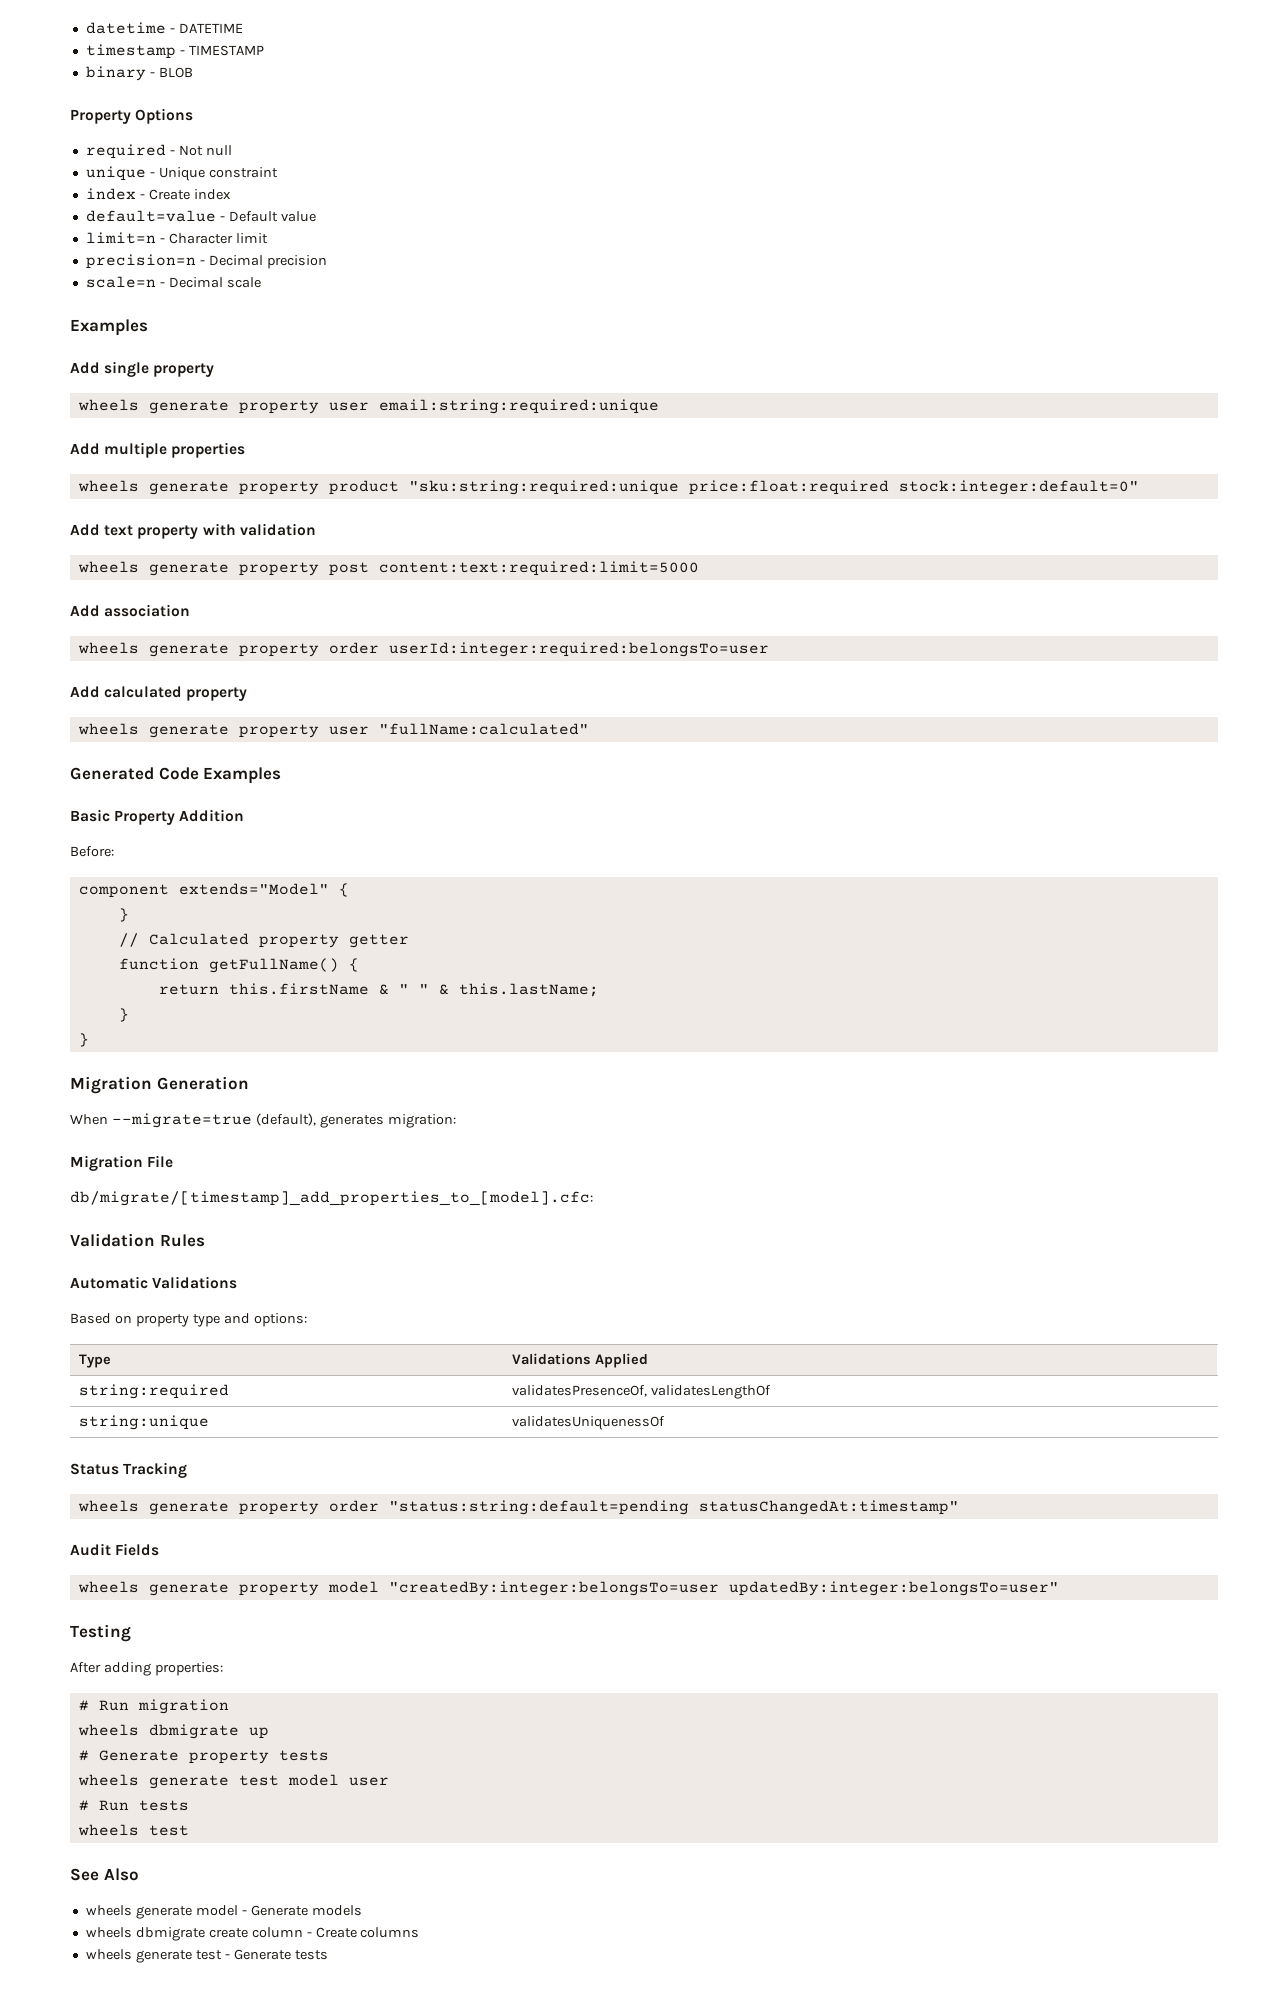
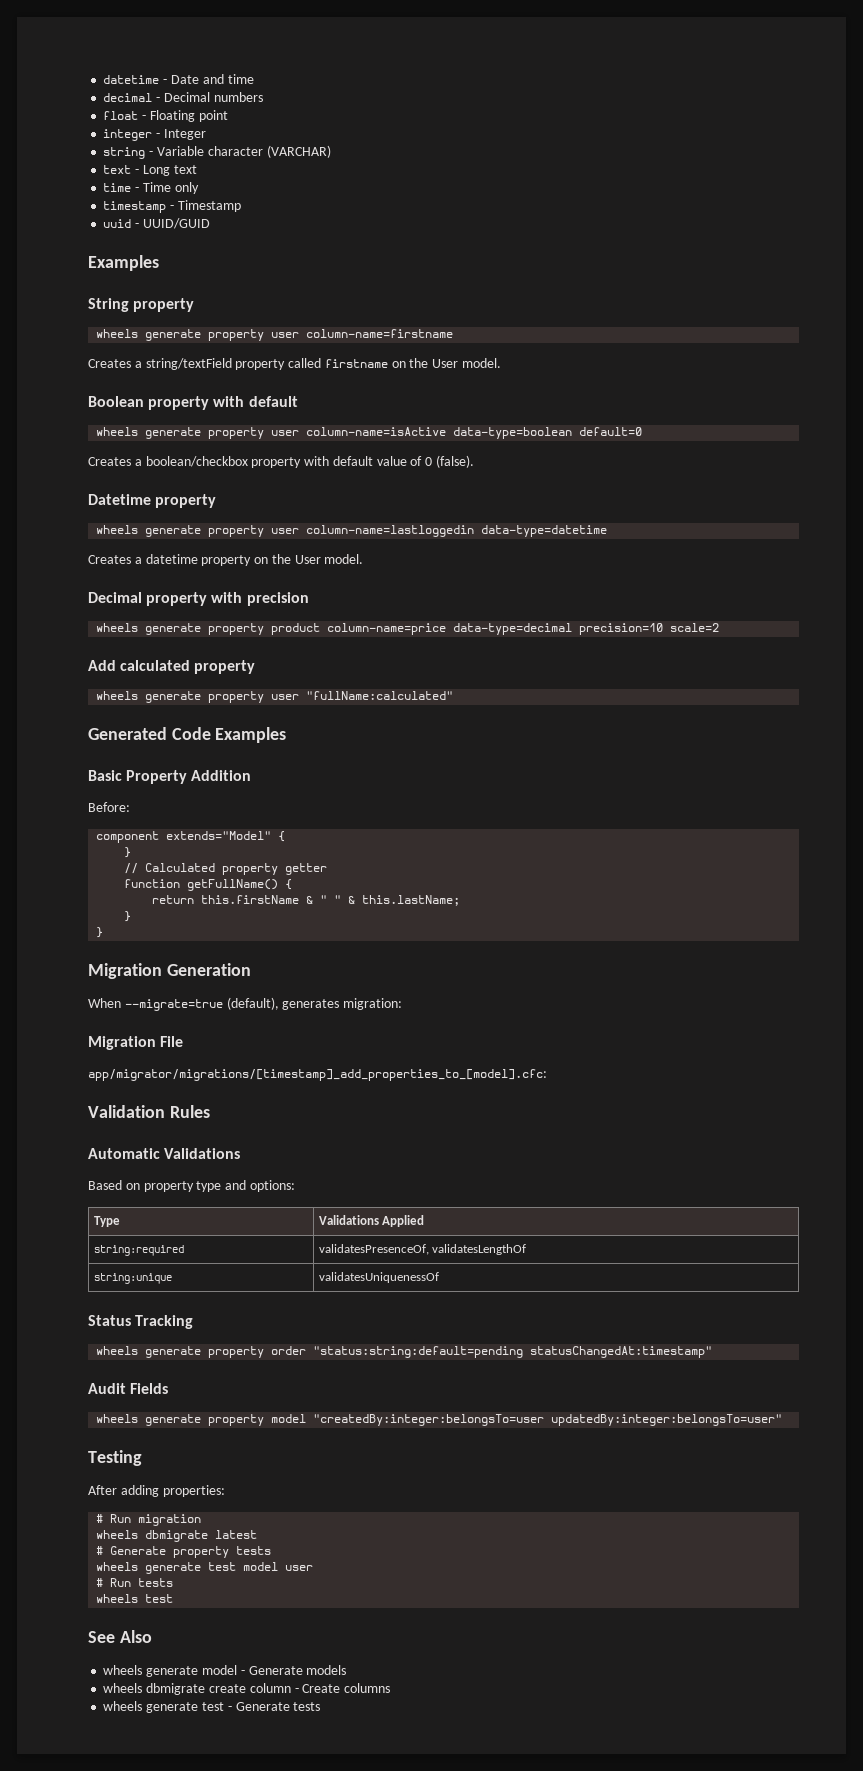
- datetime - DATETIME
- timestamp - TIMESTAMP
- binary - BLOB
- Property Options
- required - Not null
- unique - Unique constraint
- index - Create index
- default=value - Default value
- limit=n - Character limit
- precision=n - Decimal precision
- scale=n - Decimal scale
+ datetime - Date and time
+ decimal - Decimal numbers
+ float - Floating point
+ integer - Integer
+ string - Variable character (VARCHAR)
+ text - Long text
+ time - Time only
+ timestamp - Timestamp
+ uuid - UUID/GUID
  Examples
- Add single property
- wheels generate property user email:string:required:unique
- Add multiple properties
- wheels generate property product "sku:string:required:unique price:float:required stock:integer:default=0"
- Add text property with validation
- wheels generate property post content:text:required:limit=5000
- Add association
- wheels generate property order userId:integer:required:belongsTo=user
+ String property
+ wheels generate property user column-name=firstname
+ Creates a string/textField property called firstname on the User model.
+ Boolean property with default
+ wheels generate property user column-name=isActive data-type=boolean default=0
+ Creates a boolean/checkbox property with default value of 0 (false).
+ Datetime property
+ wheels generate property user column-name=lastloggedin data-type=datetime
+ Creates a datetime property on the User model.
+ Decimal property with precision
+ wheels generate property product column-name=price data-type=decimal precision=10 scale=2
- db/migrate/[timestamp]_add_properties_to_[model].cfc:
+ app/migrator/migrations/[timestamp]_add_properties_to_[model].cfc:
- wheels dbmigrate up
+ wheels dbmigrate latest

